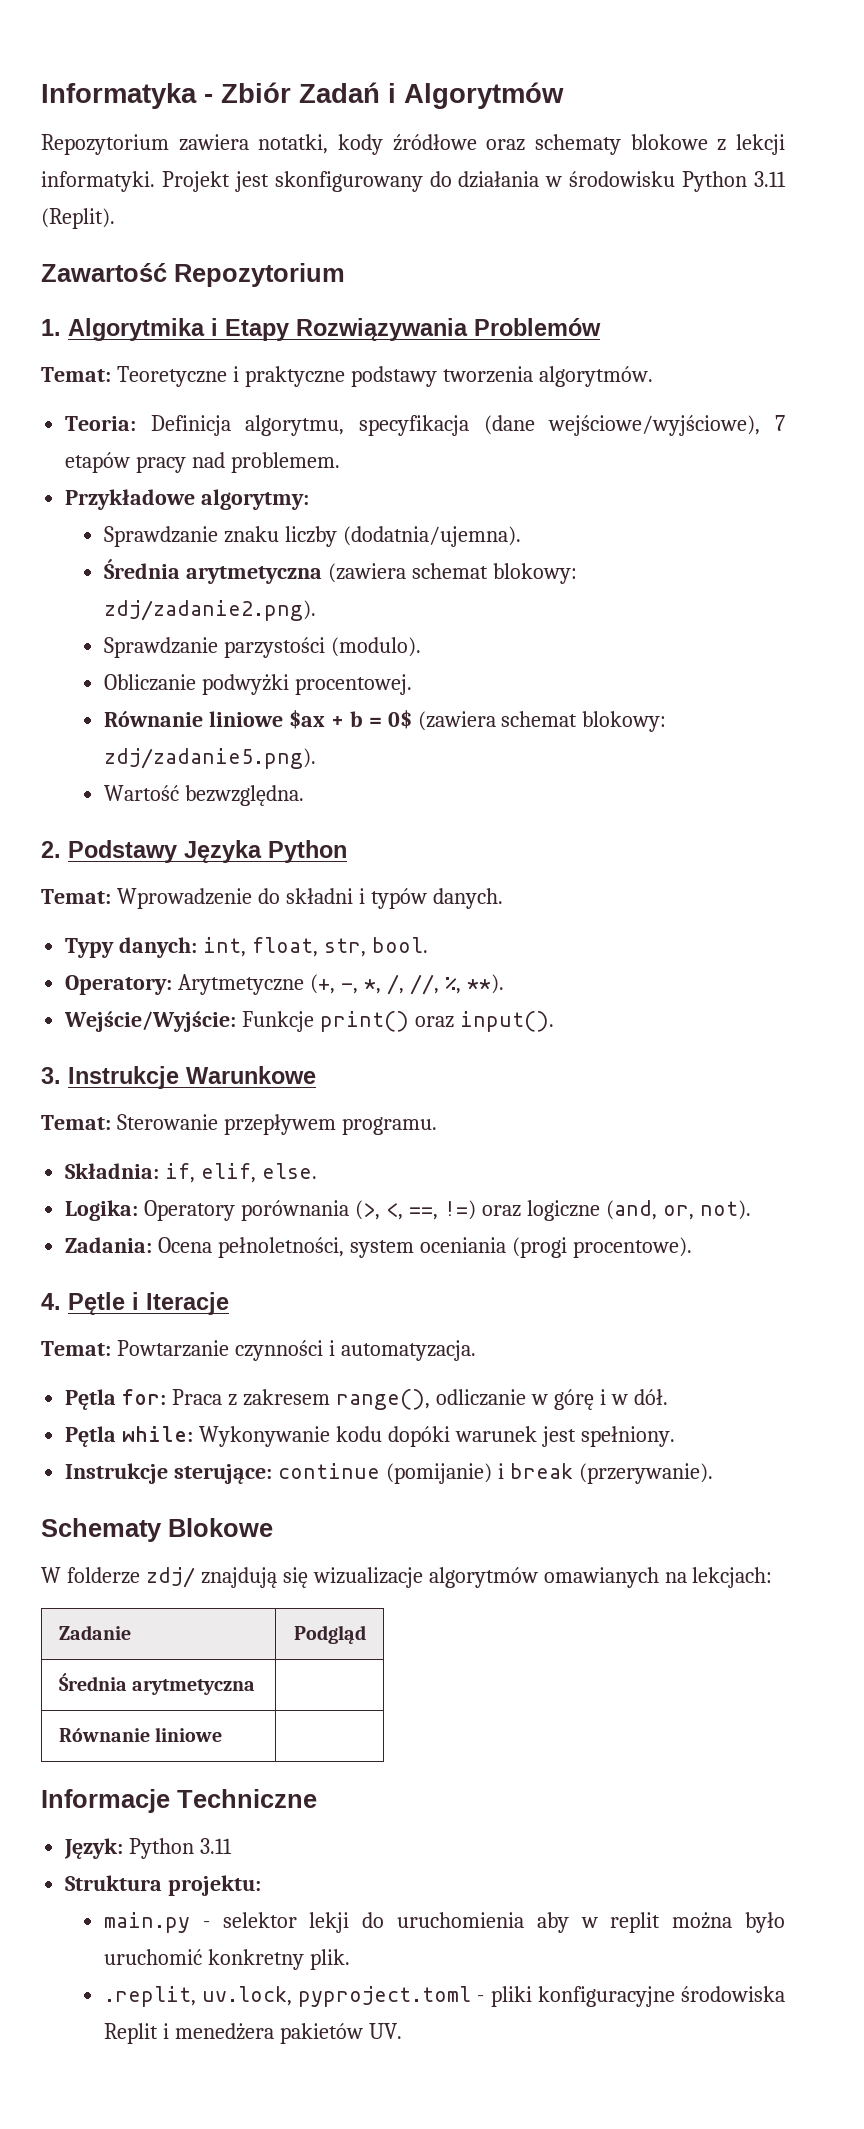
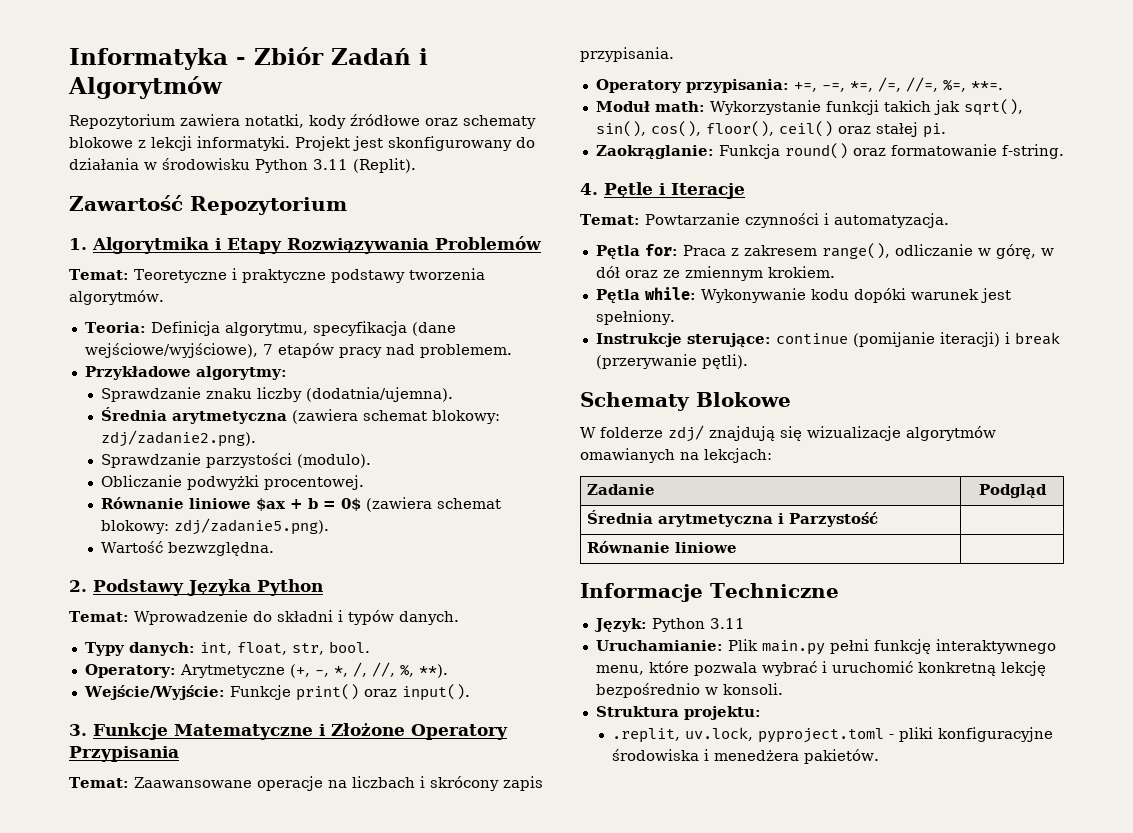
- 3. Instrukcje Warunkowe
- Temat: Sterowanie przepływem programu.
- Składnia: if, elif, else.
- Logika: Operatory porównania (>, <, ==, !=) oraz logiczne (and, or, not).
- Zadania: Ocena pełnoletności, system oceniania (progi procentowe).
+ 3. Funkcje Matematyczne i Złożone Operatory Przypisania
+ Temat: Zaawansowane operacje na liczbach i skrócony zapis przypisania.
+ Operatory przypisania: +=, -=, *=, /=, //=, %=, **=.
+ Moduł math: Wykorzystanie funkcji takich jak sqrt(), sin(), cos(), floor(), ceil() oraz stałej pi.
+ Zaokrąglanie: Funkcja round() oraz formatowanie f-string.
- Pętla for: Praca z zakresem range(), odliczanie w górę i w dół.
+ Pętla for: Praca z zakresem range(), odliczanie w górę, w dół oraz ze zmiennym krokiem.
- Instrukcje sterujące: continue (pomijanie) i break (przerywanie).
+ Instrukcje sterujące: continue (pomijanie iteracji) i break (przerywanie pętli).
- Średnia arytmetyczna |
+ Średnia arytmetyczna i Parzystość |
+ Uruchamianie: Plik main.py pełni funkcję interaktywnego menu, które pozwala wybrać i uruchomić konkretną lekcję bezpośrednio w konsoli.
  Struktura projektu:
- main.py - selektor lekji do uruchomienia aby w replit można było uruchomić konkretny plik.
- .replit, uv.lock, pyproject.toml - pliki konfiguracyjne środowiska Replit i menedżera pakietów UV.
+ .replit, uv.lock, pyproject.toml - pliki konfiguracyjne środowiska i menedżera pakietów.

